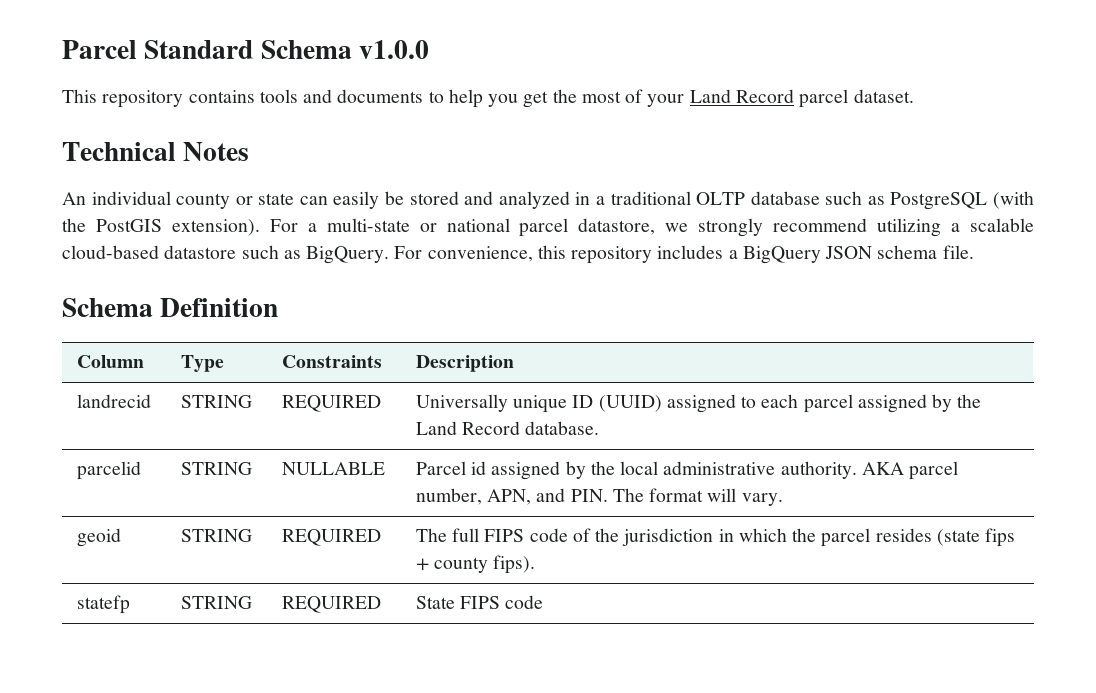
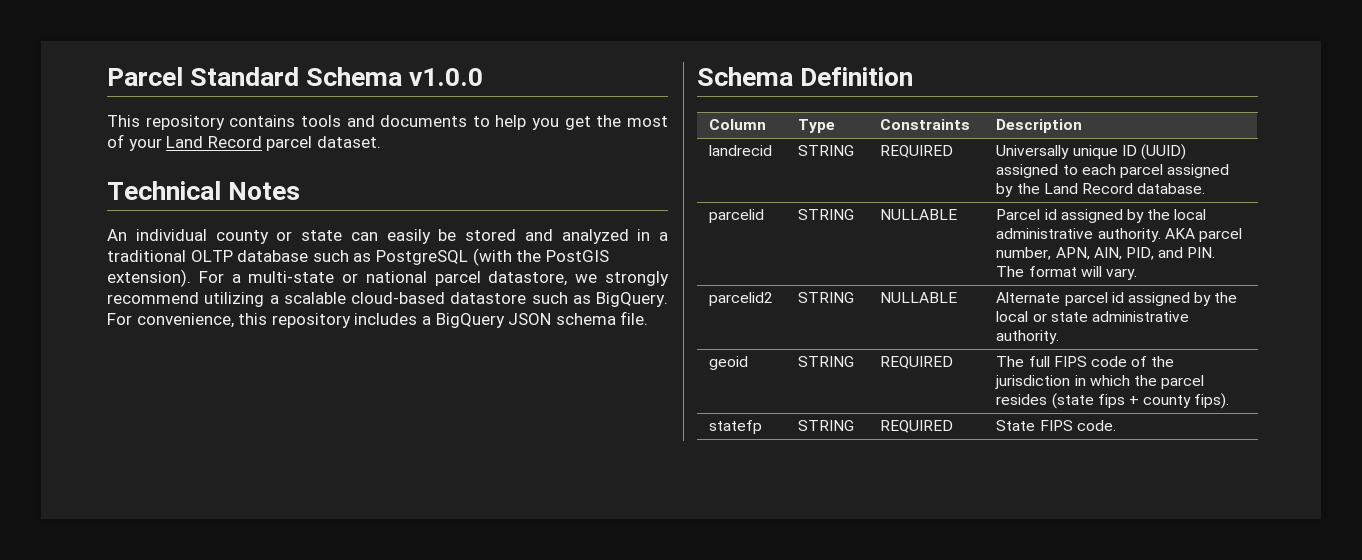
- parcelid | STRING | NULLABLE | Parcel id assigned by the local administrative authority. AKA parcel number, APN, and PIN. The format will vary.
+ parcelid | STRING | NULLABLE | Parcel id assigned by the local administrative authority. AKA parcel number, APN, AIN, PID, and PIN. The format will vary.
+ parcelid2 | STRING | NULLABLE | Alternate parcel id assigned by the local or state administrative authority.
- statefp | STRING | REQUIRED | State FIPS code
+ statefp | STRING | REQUIRED | State FIPS code.

